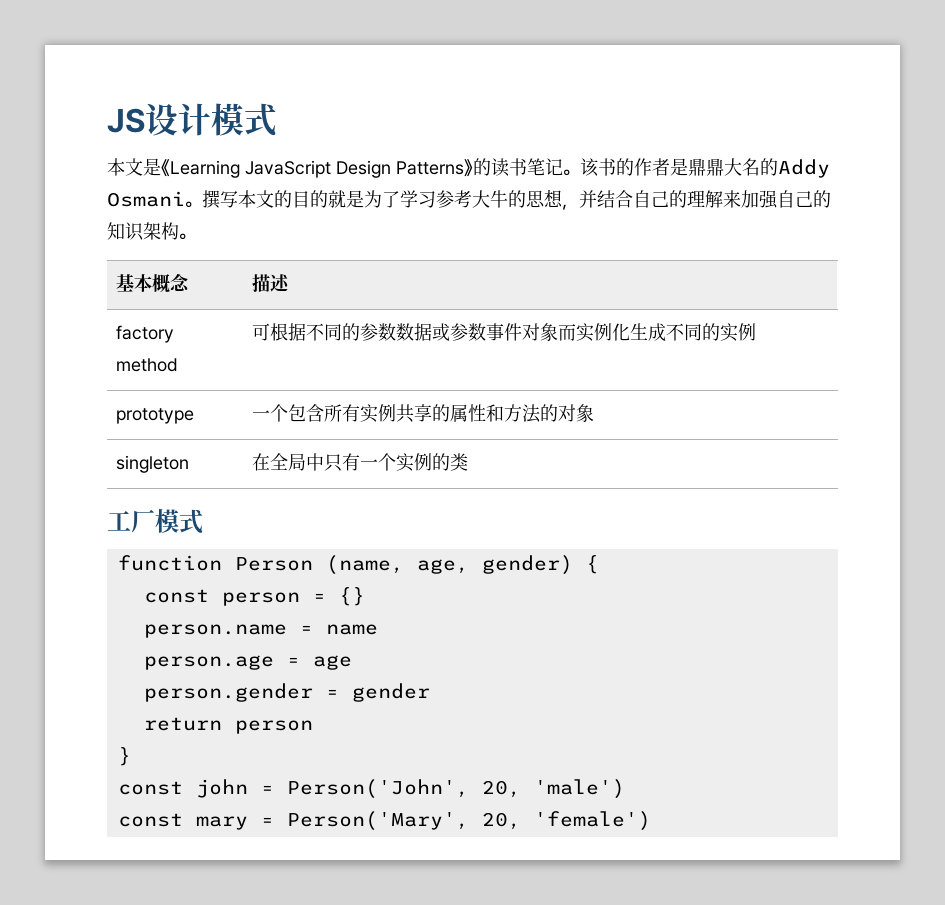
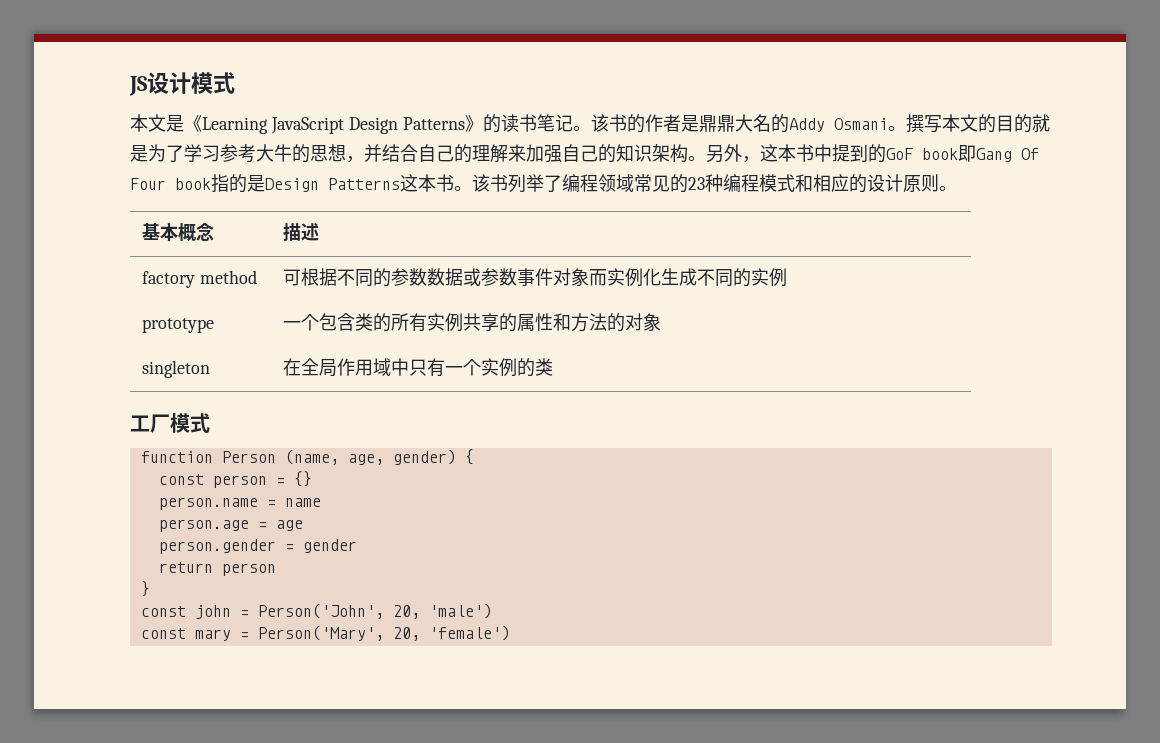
+ 另外，这本书中提到的GoF book即Gang Of Four book指的是Design Patterns这本书。该书列举了编程领域常见的23种编程模式和相应的设计原则。
- prototype | 一个包含所有实例共享的属性和方法的对象
+ prototype | 一个包含类的所有实例共享的属性和方法的对象
- singleton | 在全局中只有一个实例的类
+ singleton | 在全局作用域中只有一个实例的类

